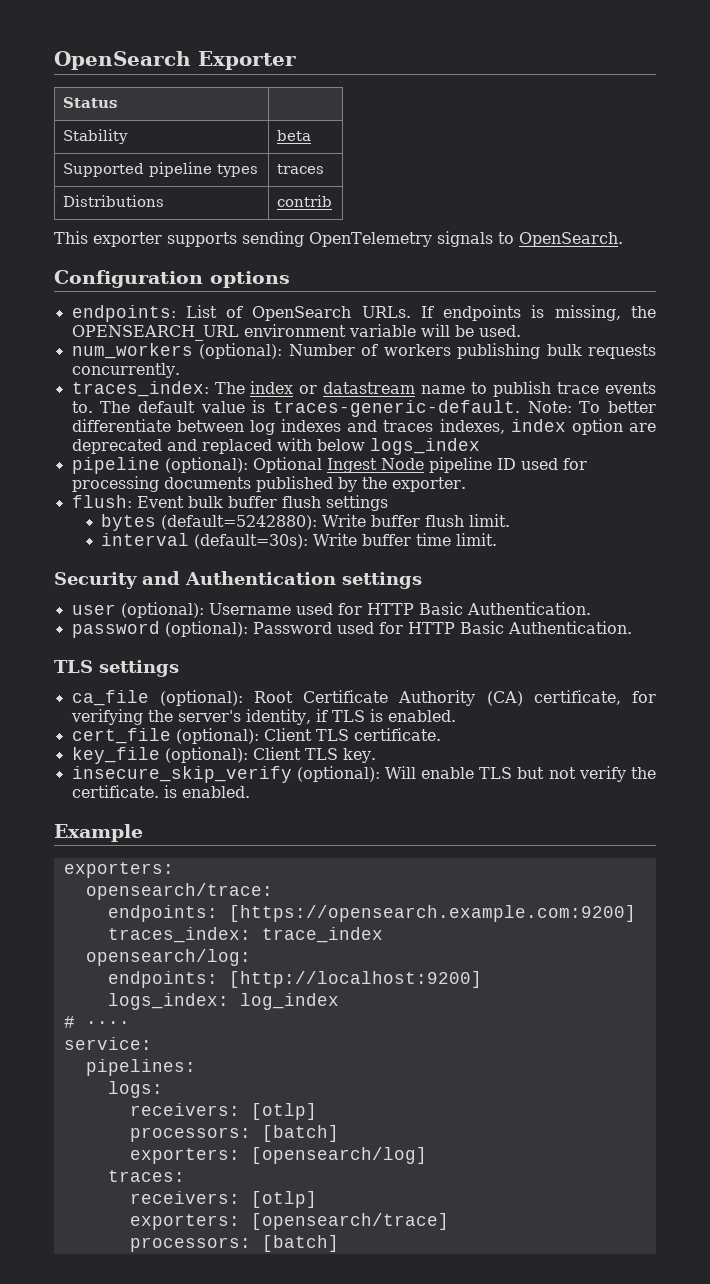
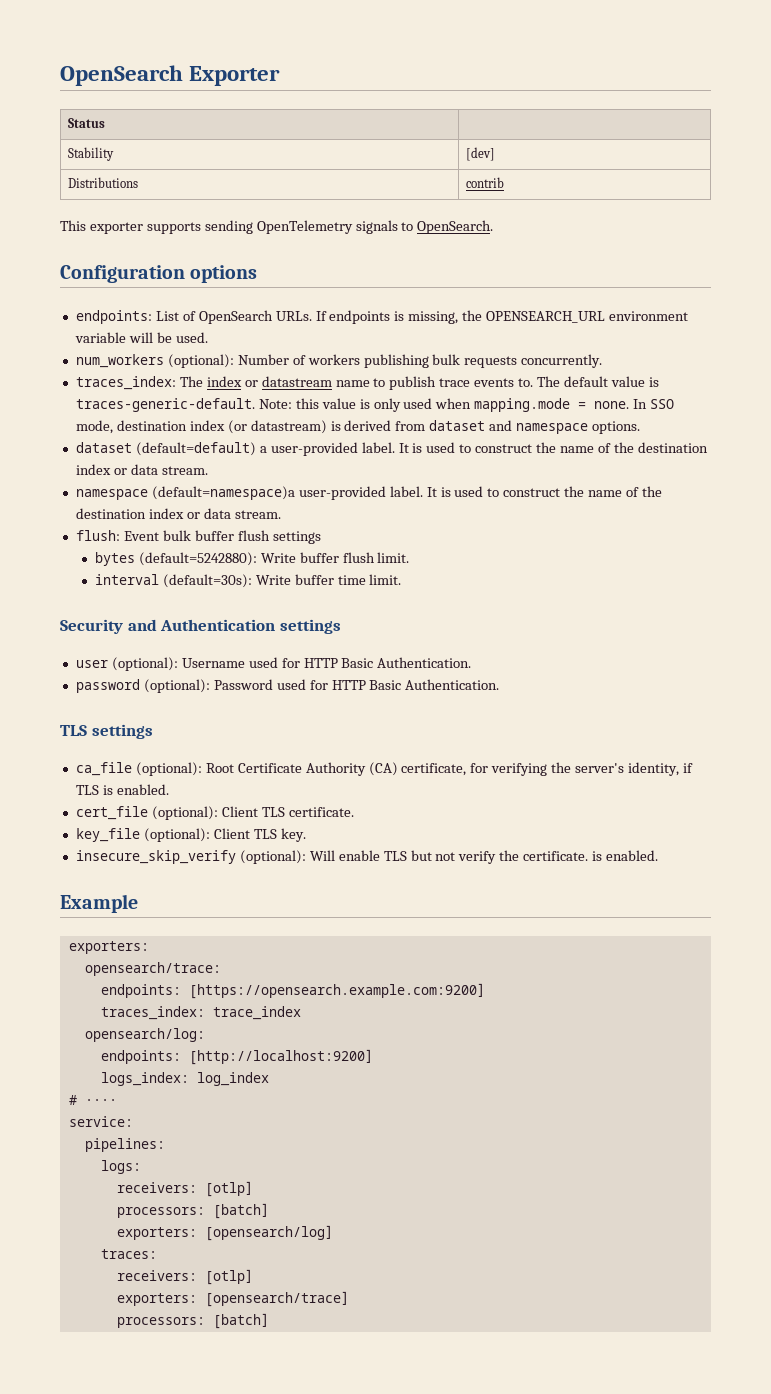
- Stability | beta
- Supported pipeline types | traces
+ Stability | [dev]
- Note: To better differentiate between log indexes and traces indexes, index option are deprecated and replaced with below logs_index
- pipeline (optional): Optional Ingest Node pipeline ID used for processing documents published by the exporter.
+ Note: this value is only used when mapping.mode = none. In SSO mode, destination index (or datastream) is derived from dataset and namespace options.
+ dataset (default=default) a user-provided label. It is used to construct the name of the destination index or data stream.
+ namespace (default=namespace)a user-provided label. It is used to construct the name of the destination index or data stream.

